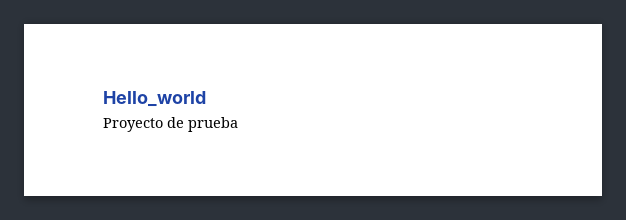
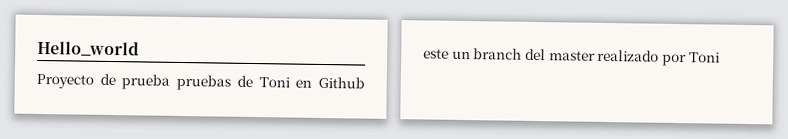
- Proyecto de prueba
+ Proyecto de prueba pruebas de Toni en Github este un branch del master realizado por Toni

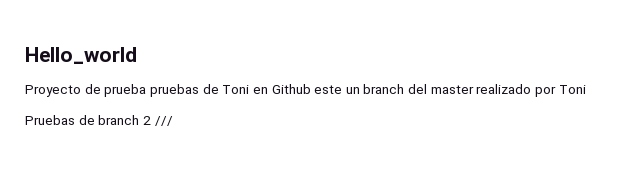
+ Pruebas de branch 2 ///

